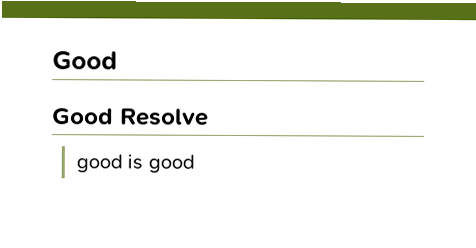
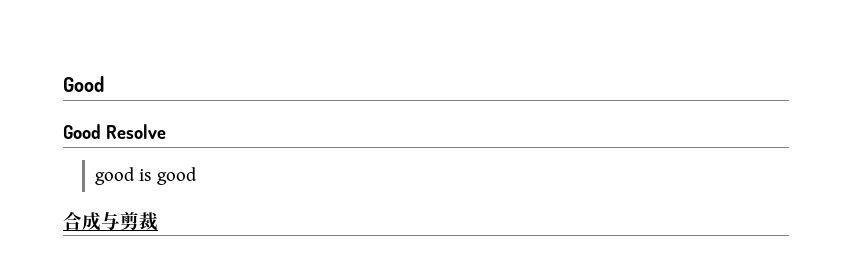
+ 合成与剪裁

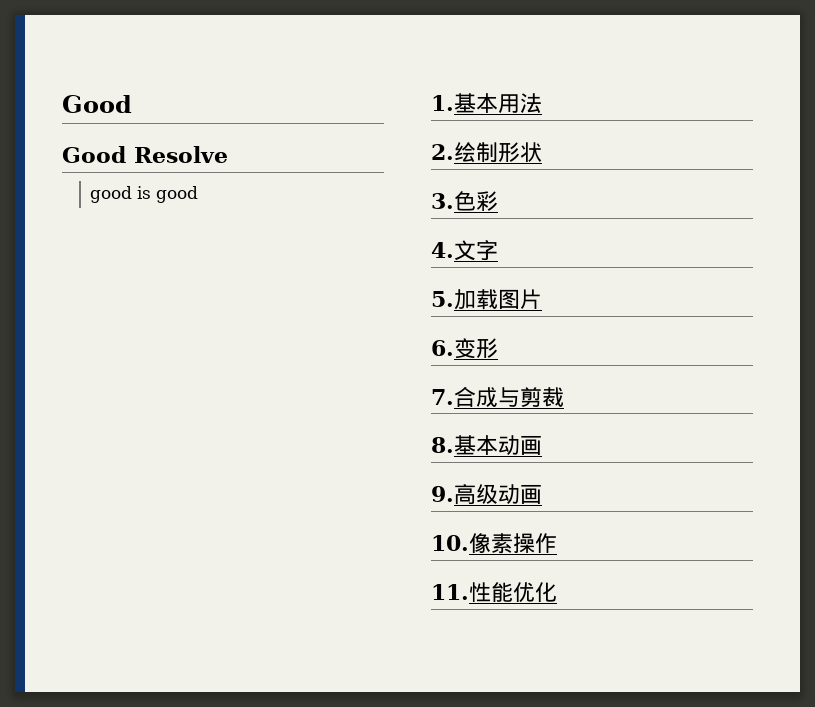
- 合成与剪裁
+ 1.基本用法
+ 2.绘制形状
+ 3.色彩
+ 4.文字
+ 5.加载图片
+ 6.变形
+ 7.合成与剪裁
+ 8.基本动画
+ 9.高级动画
+ 10.像素操作
+ 11.性能优化

